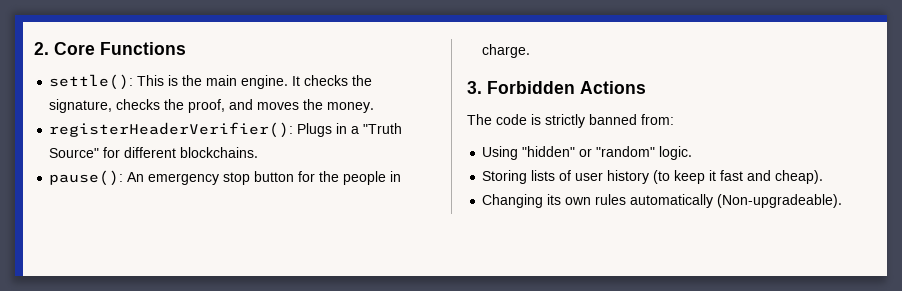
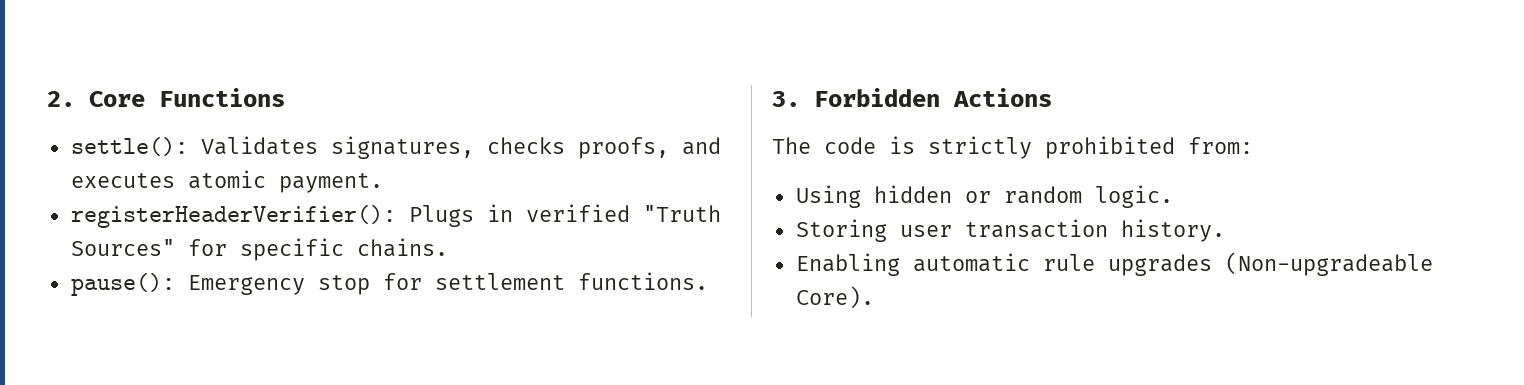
- settle(): This is the main engine. It checks the signature, checks the proof, and moves the money.
- registerHeaderVerifier(): Plugs in a "Truth Source" for different blockchains.
- pause(): An emergency stop button for the people in charge.
+ settle(): Validates signatures, checks proofs, and executes atomic payment.
+ registerHeaderVerifier(): Plugs in verified "Truth Sources" for specific chains.
+ pause(): Emergency stop for settlement functions.
- The code is strictly banned from:
+ The code is strictly prohibited from:
- Using "hidden" or "random" logic.
+ Using hidden or random logic.
- Storing lists of user history (to keep it fast and cheap).
- Changing its own rules automatically (Non-upgradeable).
+ Storing user transaction history.
+ Enabling automatic rule upgrades (Non-upgradeable Core).

